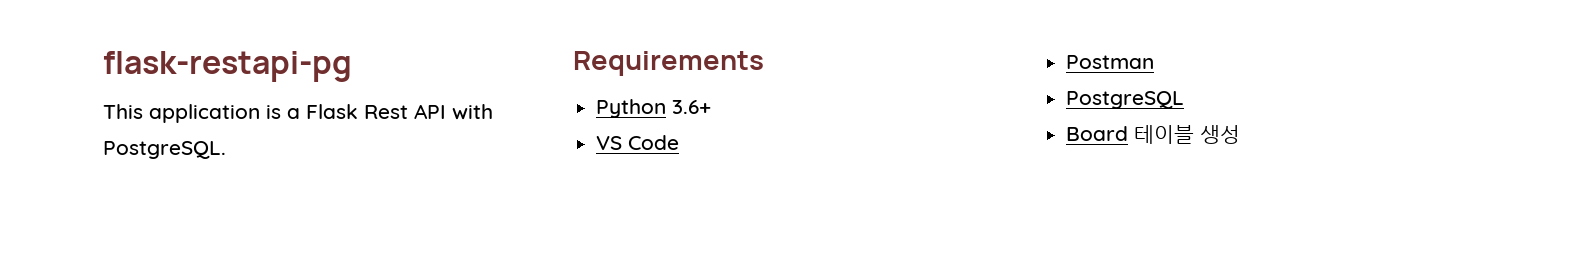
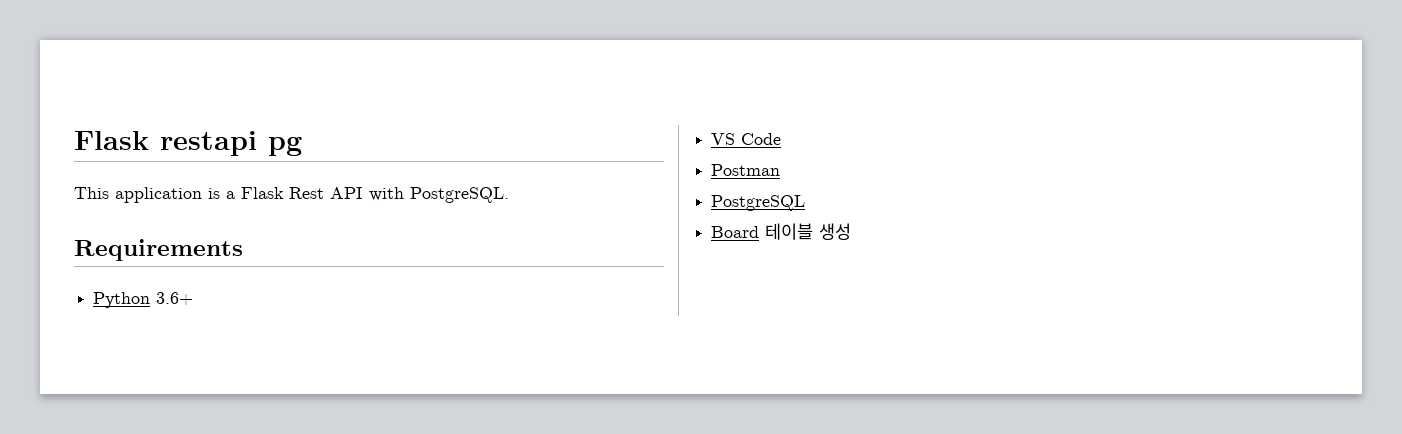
- flask-restapi-pg
+ Flask restapi pg

